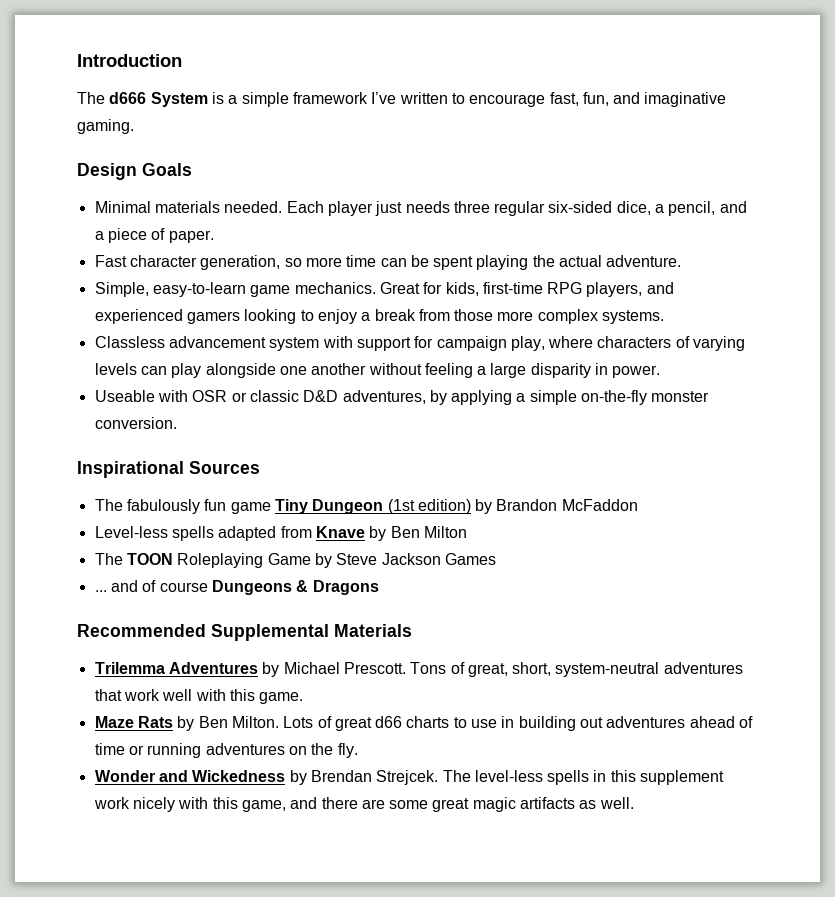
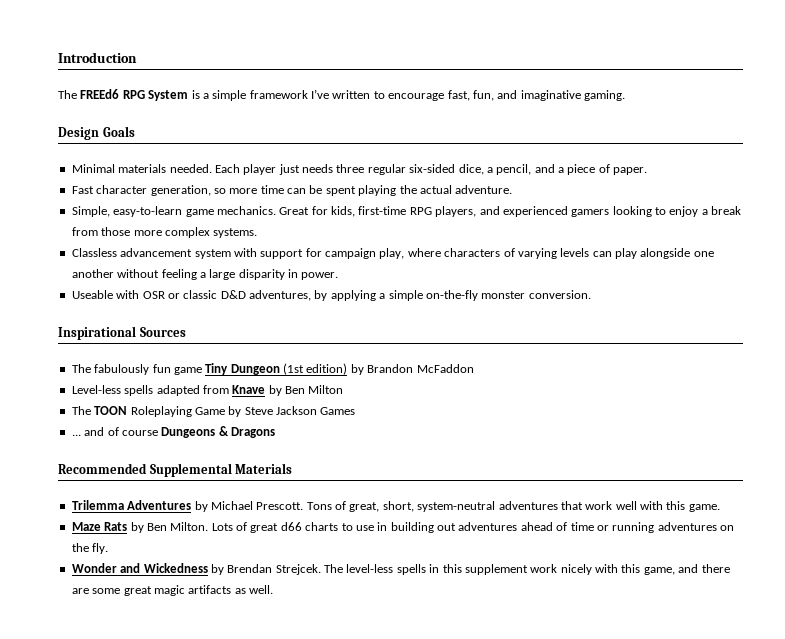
- The d666 System is a simple framework I’ve written to encourage fast, fun, and imaginative gaming.
+ The FREEd6 RPG System is a simple framework I’ve written to encourage fast, fun, and imaginative gaming.

